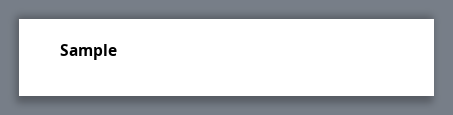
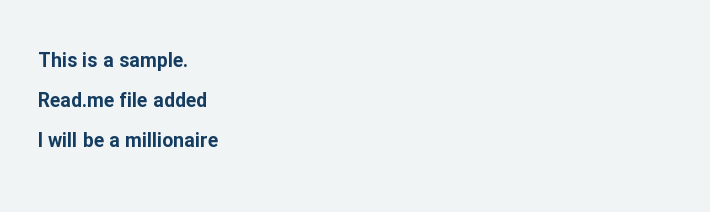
- Sample
+ This is a sample.
+ Read.me file added
+ I will be a millionaire

